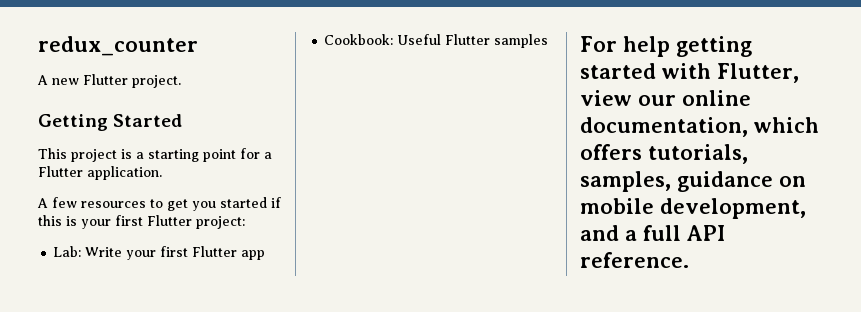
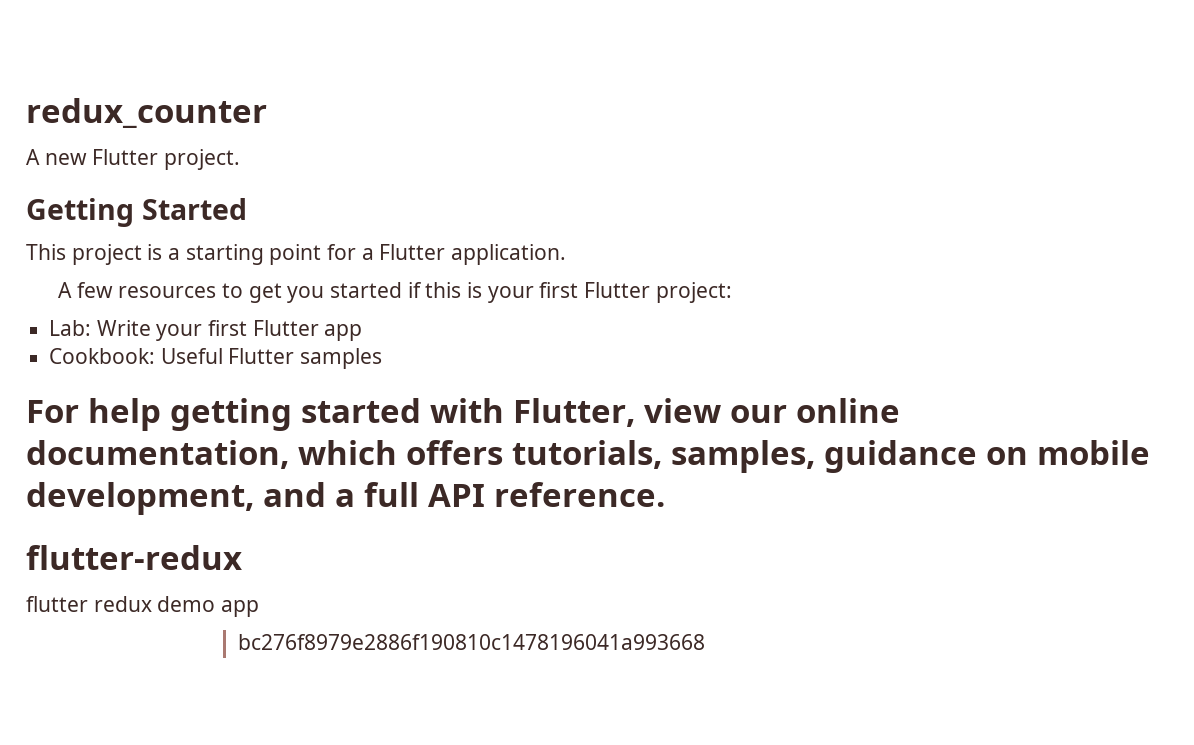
+ flutter-redux
+ flutter redux demo app
+ bc276f8979e2886f190810c1478196041a993668

